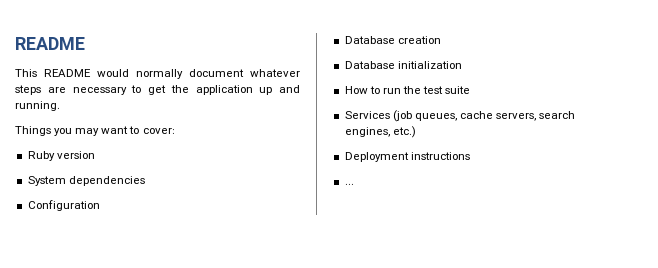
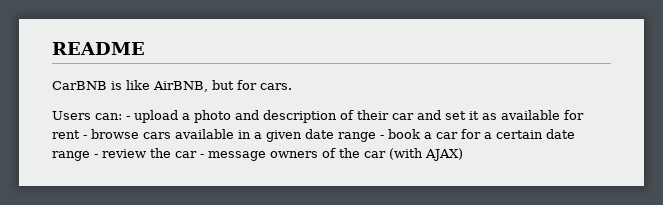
- This README would normally document whatever steps are necessary to get the application up and running.
- Things you may want to cover:
- Ruby version
- System dependencies
- Configuration
- Database creation
- Database initialization
- How to run the test suite
- Services (job queues, cache servers, search engines, etc.)
- Deployment instructions
- ...
+ CarBNB is like AirBNB, but for cars.
+ Users can: - upload a photo and description of their car and set it as available for rent - browse cars available in a given date range - book a car for a certain date range - review the car - message owners of the car (with AJAX)

